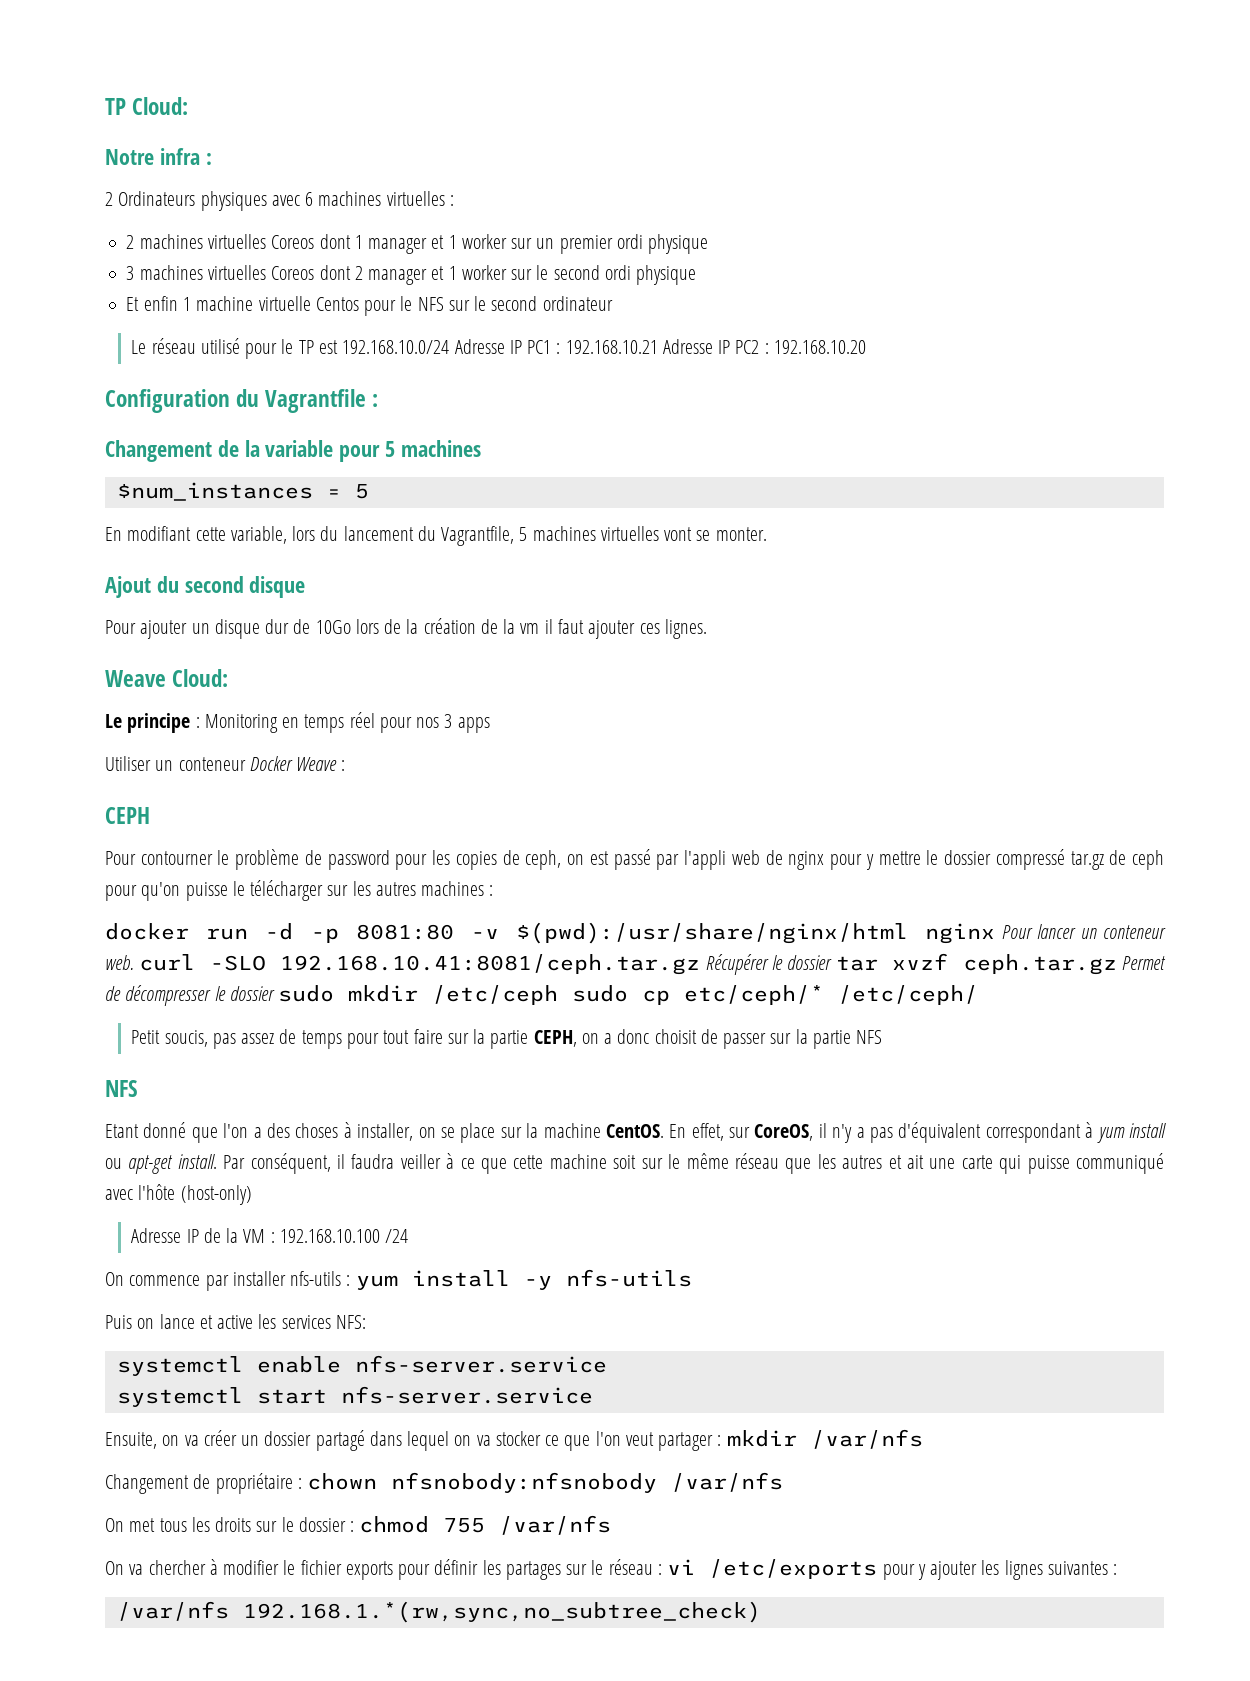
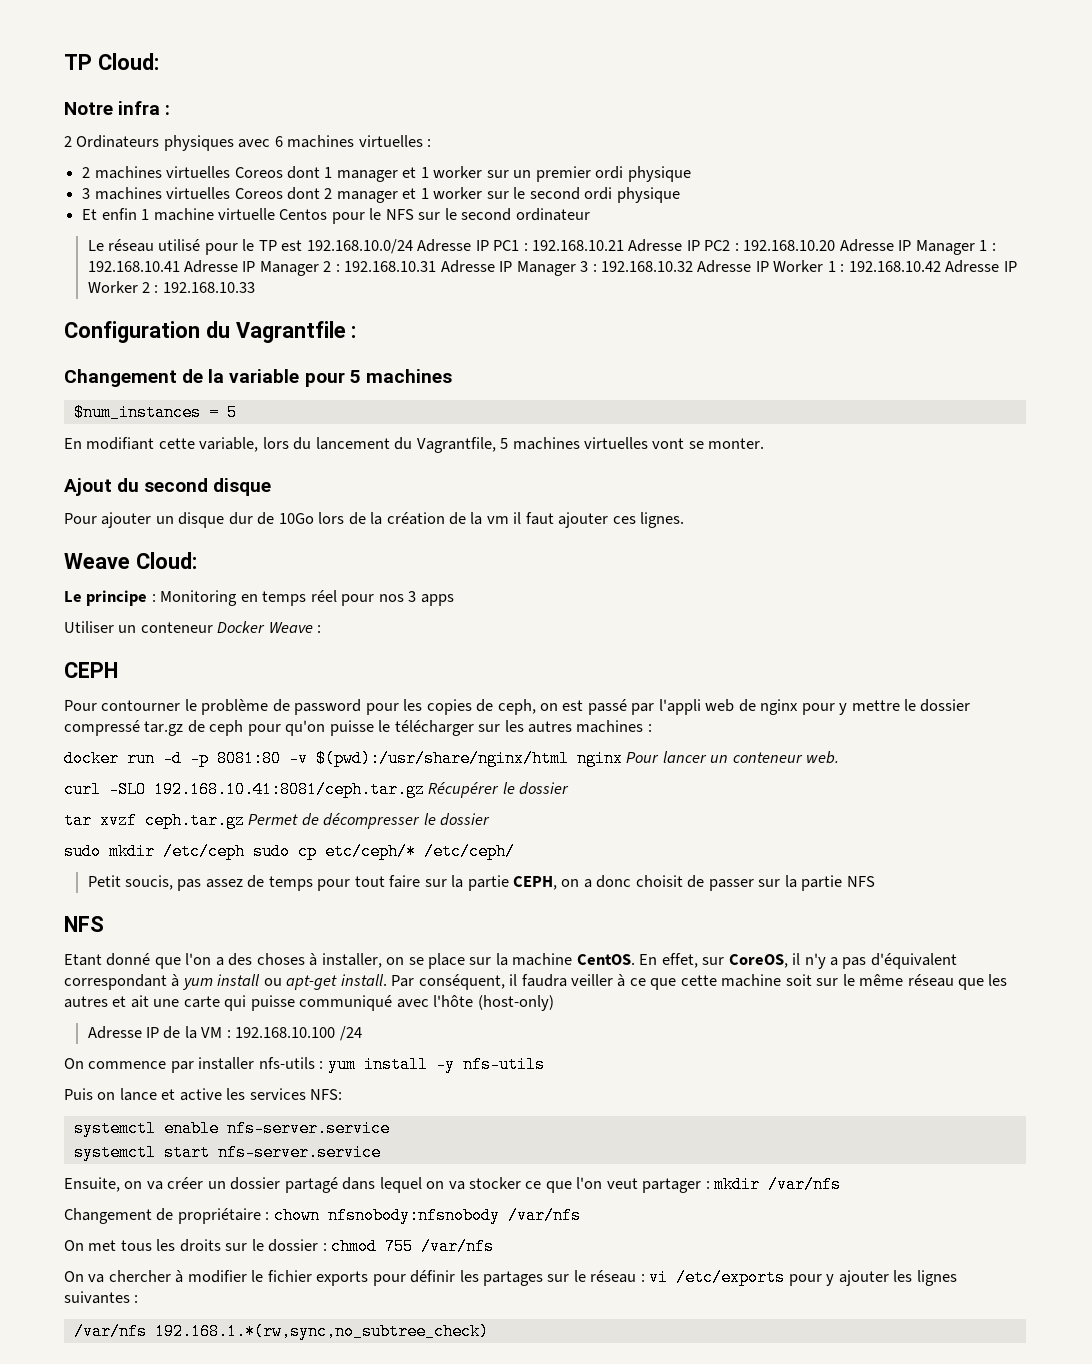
- Le réseau utilisé pour le TP est 192.168.10.0/24 Adresse IP PC1 : 192.168.10.21 Adresse IP PC2 : 192.168.10.20
+ Le réseau utilisé pour le TP est 192.168.10.0/24 Adresse IP PC1 : 192.168.10.21 Adresse IP PC2 : 192.168.10.20 Adresse IP Manager 1 : 192.168.10.41 Adresse IP Manager 2 : 192.168.10.31 Adresse IP Manager 3 : 192.168.10.32 Adresse IP Worker 1 : 192.168.10.42 Adresse IP Worker 2 : 192.168.10.33
- docker run -d -p 8081:80 -v $(pwd):/usr/share/nginx/html nginx Pour lancer un conteneur web. curl -SLO 192.168.10.41:8081/ceph.tar.gz Récupérer le dossier tar xvzf ceph.tar.gz Permet de décompresser le dossier sudo mkdir /etc/ceph sudo cp etc/ceph/* /etc/ceph/
+ docker run -d -p 8081:80 -v $(pwd):/usr/share/nginx/html nginx Pour lancer un conteneur web.
+ curl -SLO 192.168.10.41:8081/ceph.tar.gz Récupérer le dossier
+ tar xvzf ceph.tar.gz Permet de décompresser le dossier
+ sudo mkdir /etc/ceph sudo cp etc/ceph/* /etc/ceph/

